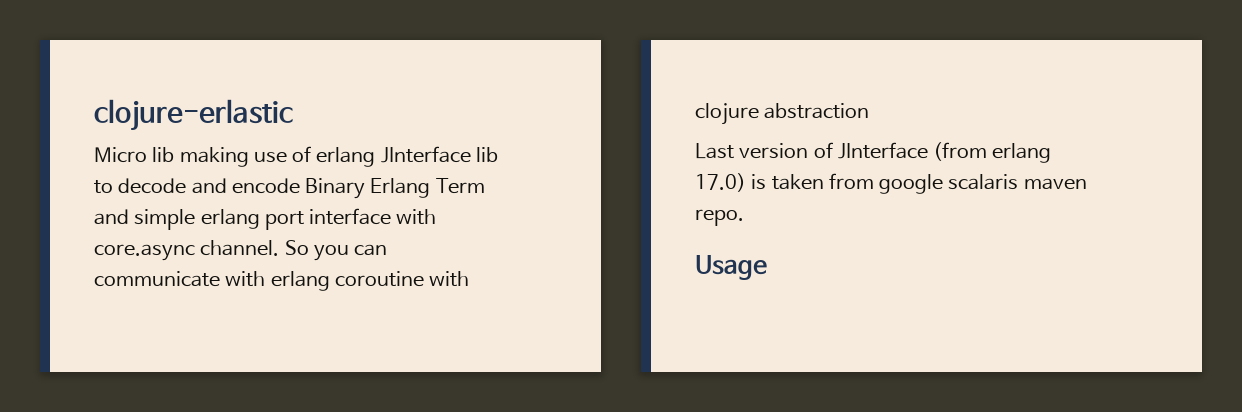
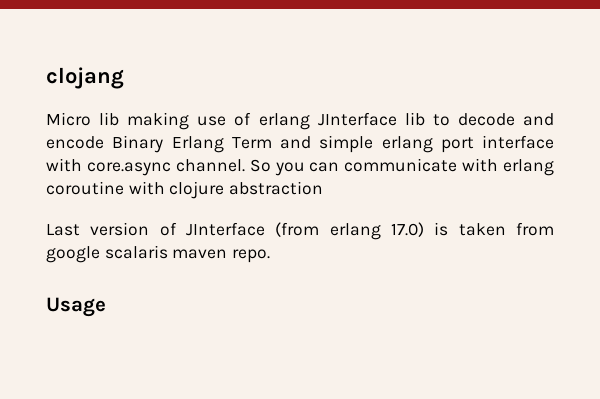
- clojure-erlastic
+ clojang

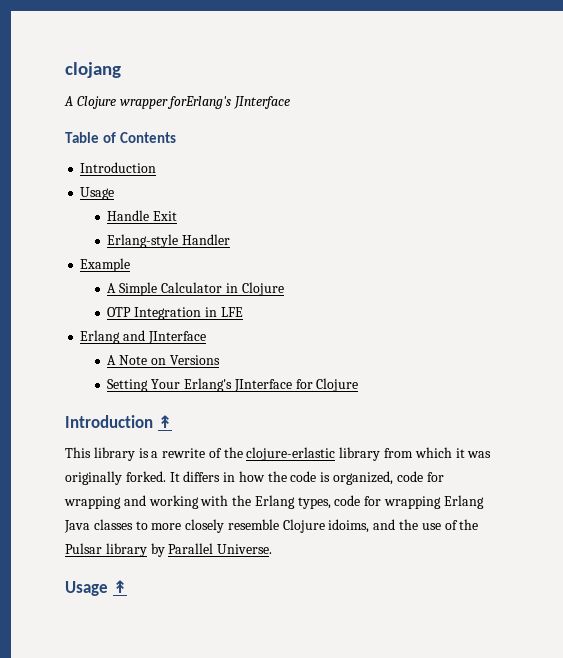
- Micro lib making use of erlang JInterface lib to decode and encode Binary Erlang Term and simple erlang port interface with core.async channel. So you can communicate with erlang coroutine with clojure abstraction
- Last version of JInterface (from erlang 17.0) is taken from google scalaris maven repo.
+ A Clojure wrapper forErlang's JInterface
+ Table of Contents
+ Introduction
  Usage
+ Handle Exit
+ Erlang-style Handler
+ Example
+ A Simple Calculator in Clojure
+ OTP Integration in LFE
+ Erlang and JInterface
+ A Note on Versions
+ Setting Your Erlang's JInterface for Clojure
+ Introduction ↟
+ This library is a rewrite of the clojure-erlastic library from which it was originally forked. It differs in how the code is organized, code for wrapping and working with the Erlang types, code for wrapping Erlang Java classes to more closely resemble Clojure idoims, and the use of the Pulsar library by Parallel Universe.
+ Usage ↟

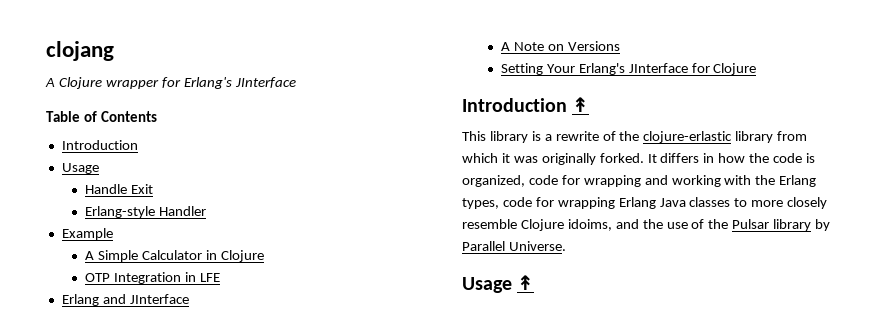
- A Clojure wrapper forErlang's JInterface
+ A Clojure wrapper for Erlang's JInterface

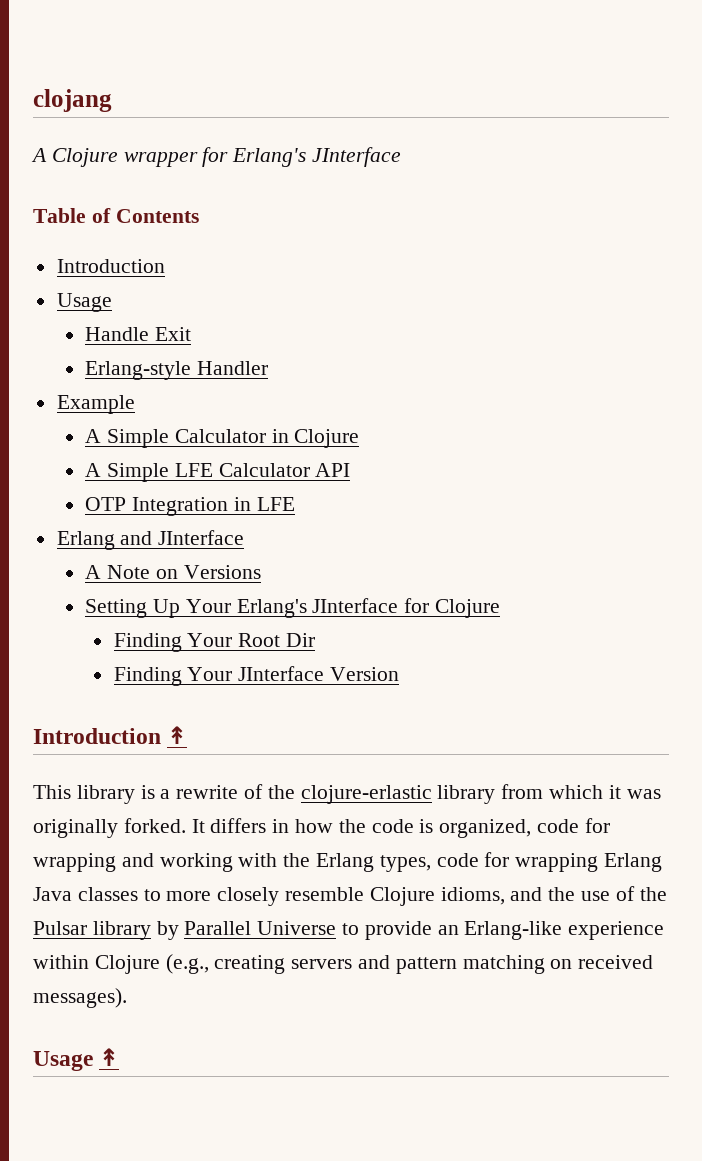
+ A Simple LFE Calculator API
- Setting Your Erlang's JInterface for Clojure
+ Setting Up Your Erlang's JInterface for Clojure
+ Finding Your Root Dir
+ Finding Your JInterface Version
- It differs in how the code is organized, code for wrapping and working with the Erlang types, code for wrapping Erlang Java classes to more closely resemble Clojure idoims, and the use of the Pulsar library by Parallel Universe.
+ It differs in how the code is organized, code for wrapping and working with the Erlang types, code for wrapping Erlang Java classes to more closely resemble Clojure idioms, and the use of the Pulsar library by Parallel Universe to provide an Erlang-like experience within Clojure (e.g., creating servers and pattern matching on received messages).

